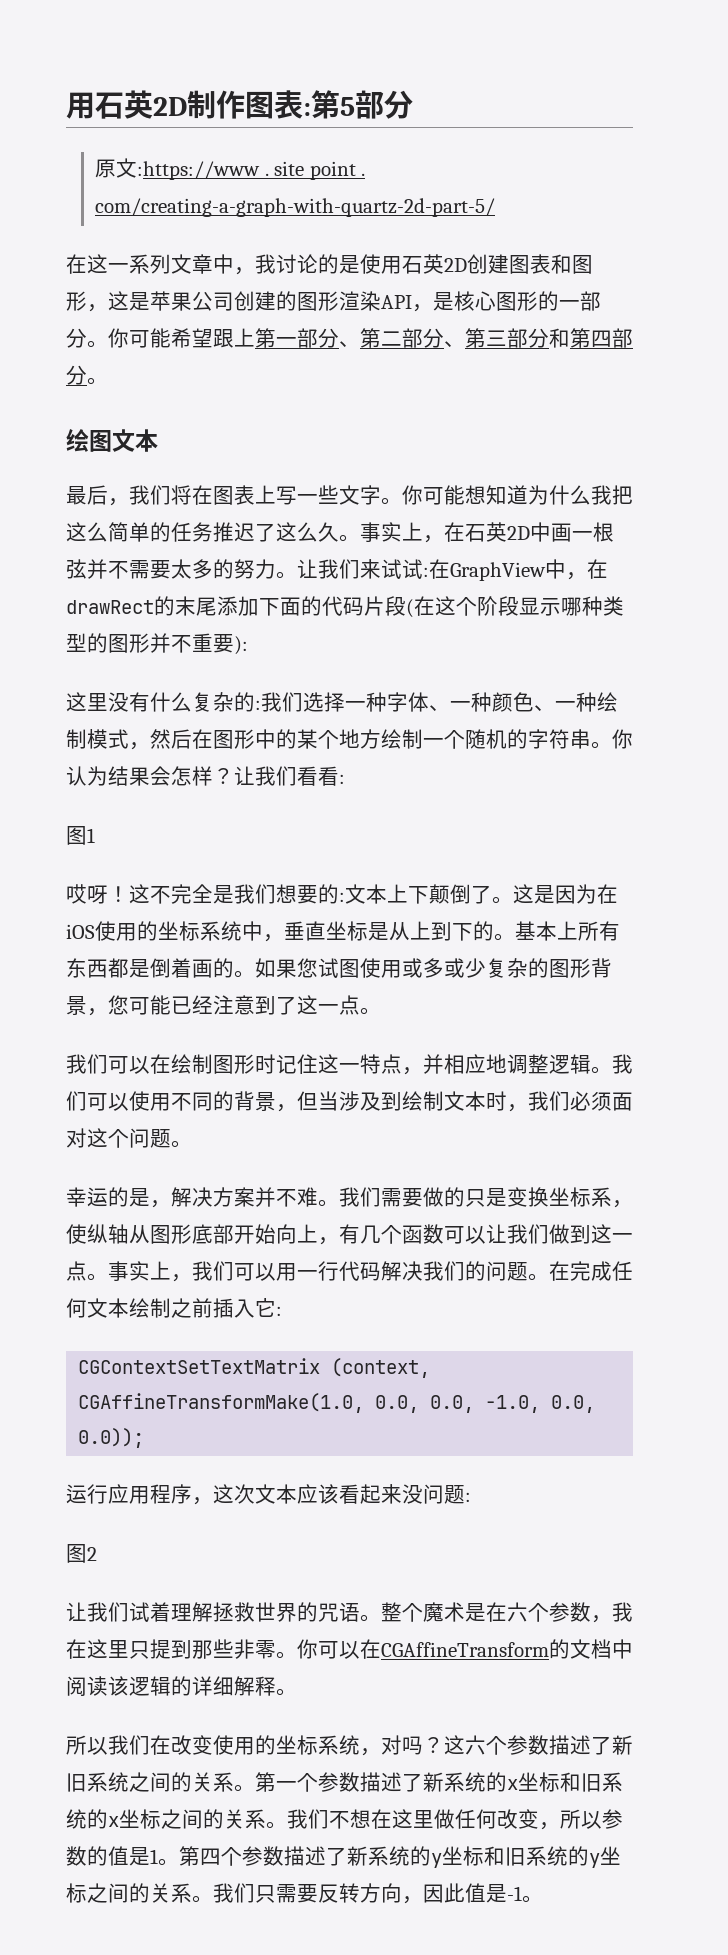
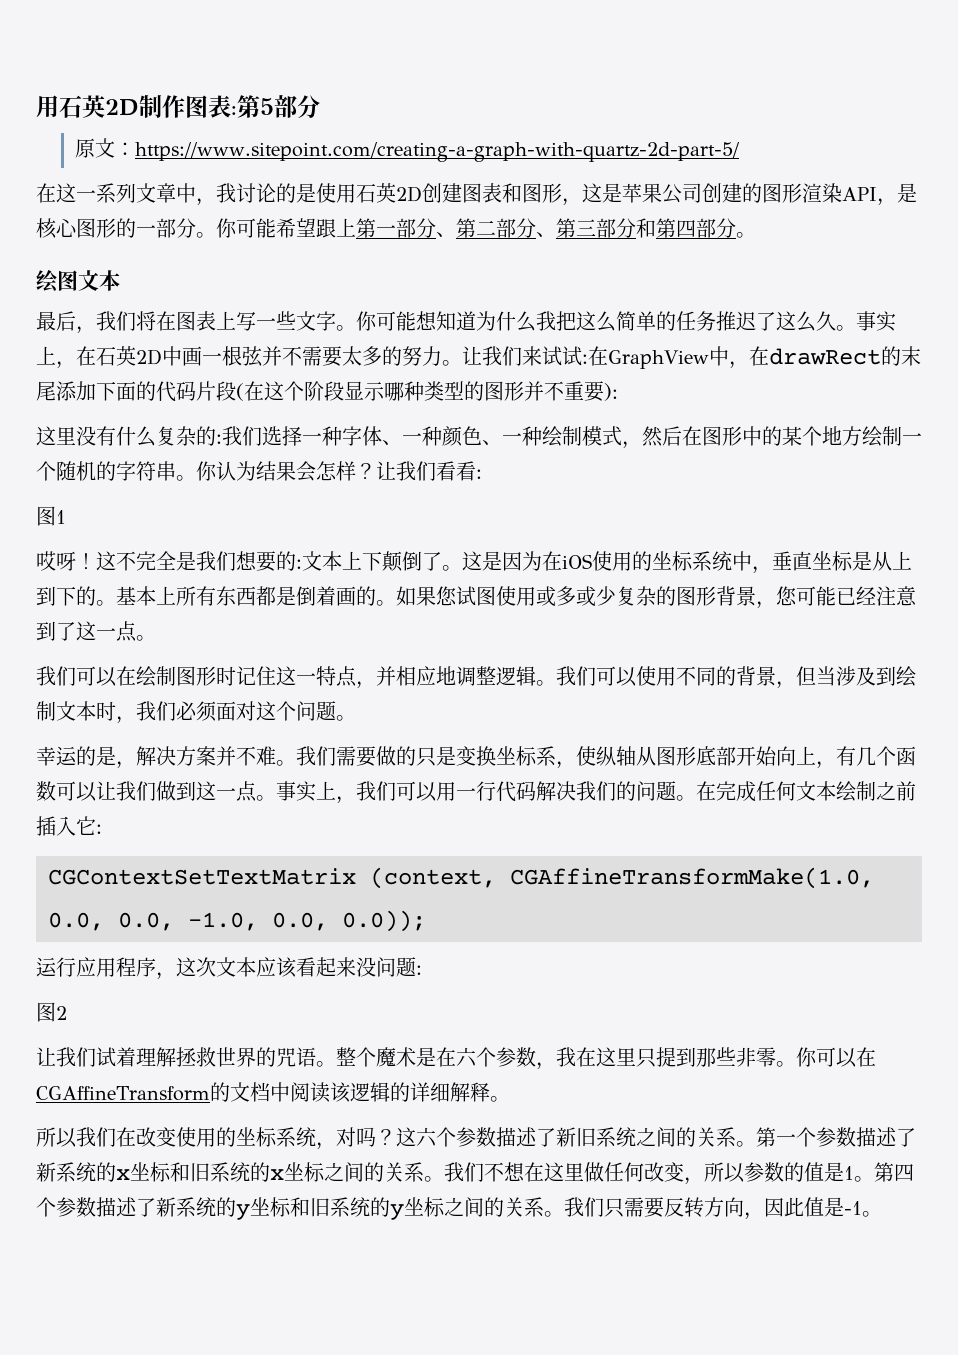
- 原文:https://www . site point . com/creating-a-graph-with-quartz-2d-part-5/
+ 原文：https://www.sitepoint.com/creating-a-graph-with-quartz-2d-part-5/

